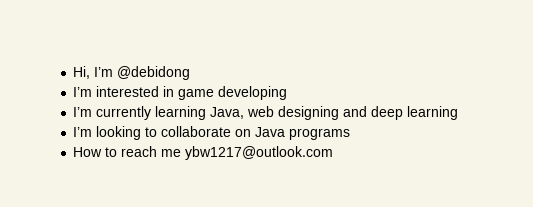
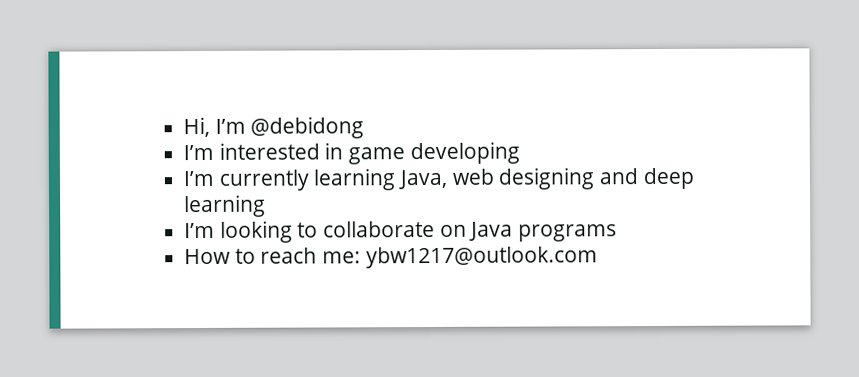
- How to reach me ybw1217@outlook.com
+ How to reach me: ybw1217@outlook.com

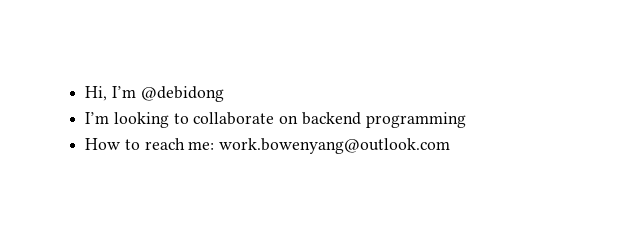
- I’m interested in game developing
- I’m currently learning Java, web designing and deep learning
- I’m looking to collaborate on Java programs
+ I’m looking to collaborate on backend programming
- How to reach me: ybw1217@outlook.com
+ How to reach me: work.bowenyang@outlook.com

